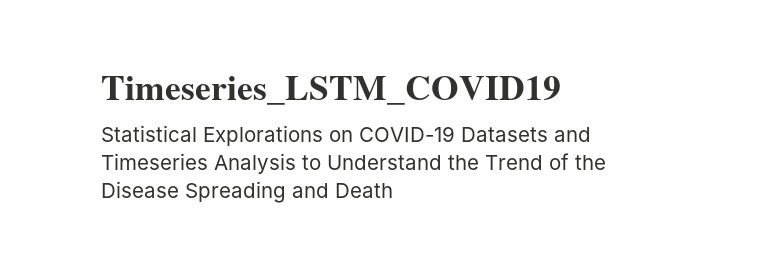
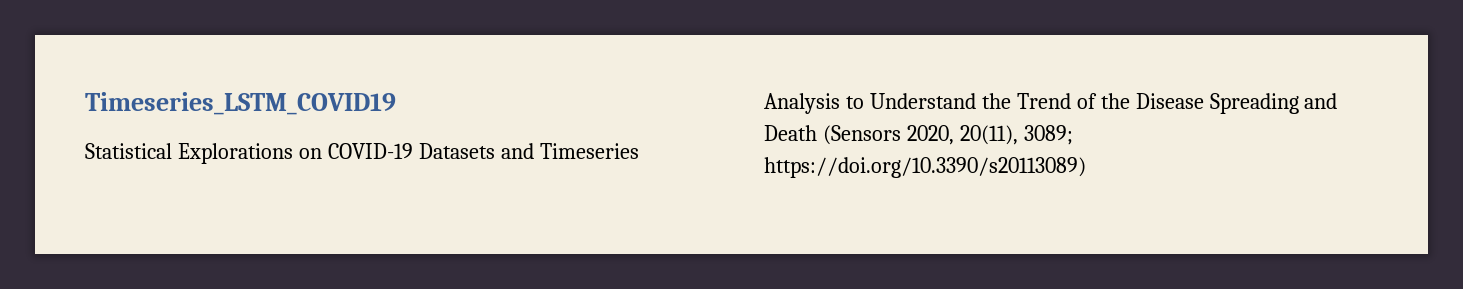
- Statistical Explorations on COVID-19 Datasets and Timeseries Analysis to Understand the Trend of the Disease Spreading and Death
+ Statistical Explorations on COVID-19 Datasets and Timeseries Analysis to Understand the Trend of the Disease Spreading and Death (Sensors 2020, 20(11), 3089; https://doi.org/10.3390/s20113089)

